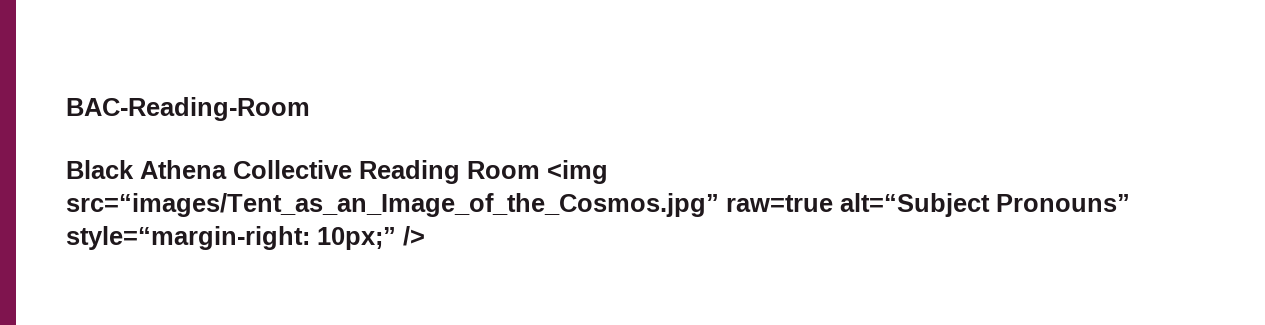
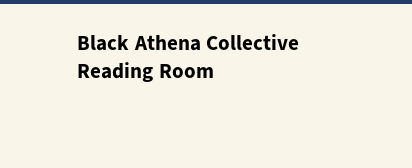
- BAC-Reading-Room
- Black Athena Collective Reading Room <img src=“images/Tent_as_an_Image_of_the_Cosmos.jpg” raw=true alt=“Subject Pronouns” style=“margin-right: 10px;” />
+ Black Athena Collective Reading Room

